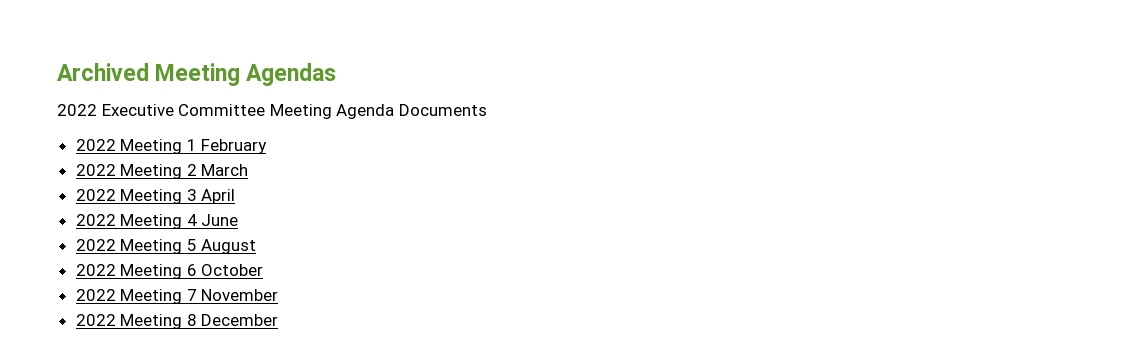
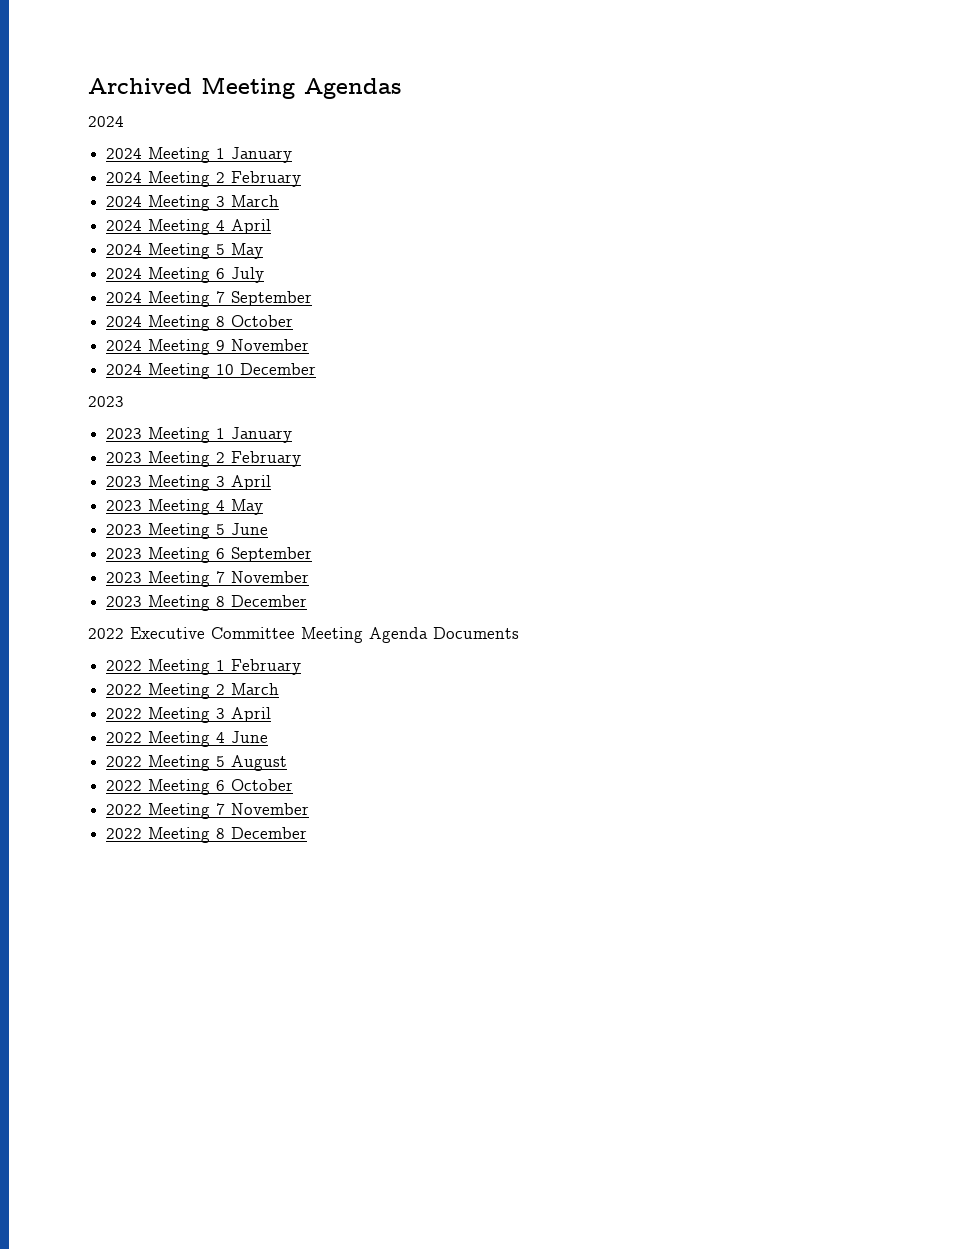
  Archived Meeting Agendas
+ 2024
+ 2024 Meeting 1 January
+ 2024 Meeting 2 February
+ 2024 Meeting 3 March
+ 2024 Meeting 4 April
+ 2024 Meeting 5 May
+ 2024 Meeting 6 July
+ 2024 Meeting 7 September
+ 2024 Meeting 8 October
+ 2024 Meeting 9 November
+ 2024 Meeting 10 December
+ 2023
+ 2023 Meeting 1 January
+ 2023 Meeting 2 February
+ 2023 Meeting 3 April
+ 2023 Meeting 4 May
+ 2023 Meeting 5 June
+ 2023 Meeting 6 September
+ 2023 Meeting 7 November
+ 2023 Meeting 8 December

